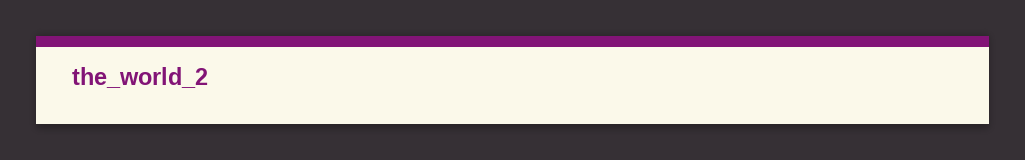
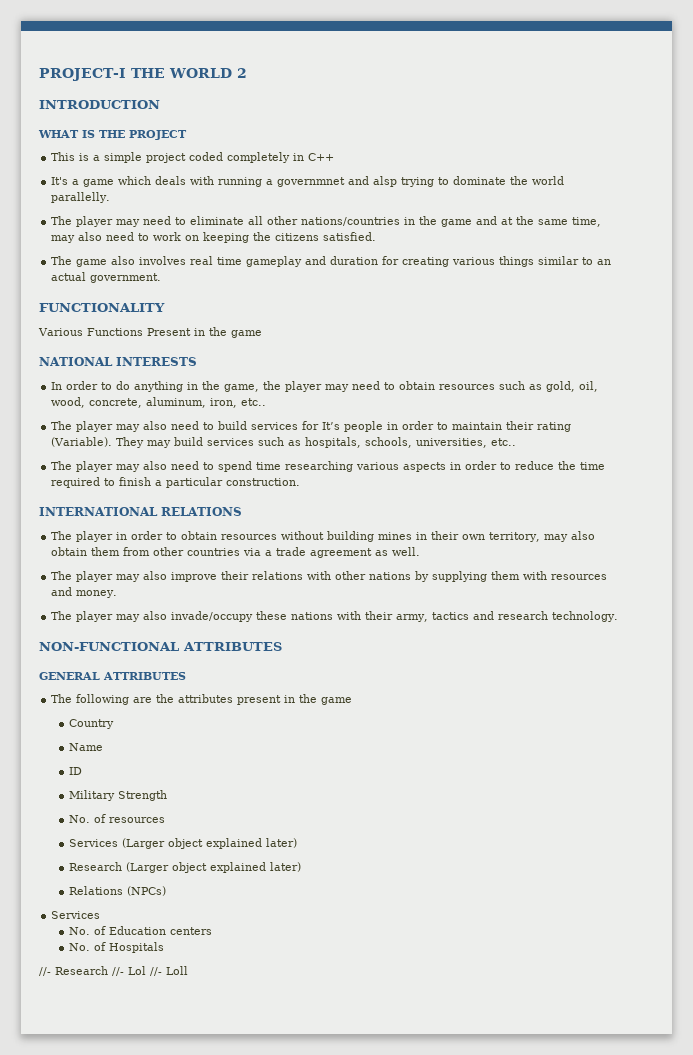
- the_world_2
+ PROJECT-I THE WORLD 2
+ INTRODUCTION
+ WHAT IS THE PROJECT
+ This is a simple project coded completely in C++
+ It's a game which deals with running a governmnet and alsp trying to dominate the world parallelly.
+ The player may need to eliminate all other nations/countries in the game and at the same time, may also need to work on keeping the citizens satisfied.
+ The game also involves real time gameplay and duration for creating various things similar to an actual government.
+ FUNCTIONALITY
+ Various Functions Present in the game
+ NATIONAL INTERESTS
+ In order to do anything in the game, the player may need to obtain resources such as gold, oil, wood, concrete, aluminum, iron, etc..
+ The player may also need to build services for It’s people in order to maintain their rating (Variable). They may build services such as hospitals, schools, universities, etc..
+ The player may also need to spend time researching various aspects in order to reduce the time required to finish a particular construction.
+ INTERNATIONAL RELATIONS
+ The player in order to obtain resources without building mines in their own territory, may also obtain them from other countries via a trade agreement as well.
+ The player may also improve their relations with other nations by supplying them with resources and money.
+ The player may also invade/occupy these nations with their army, tactics and research technology.
+ NON-FUNCTIONAL ATTRIBUTES
+ GENERAL ATTRIBUTES
+ The following are the attributes present in the game
+ Country
+ Name
+ ID
+ Military Strength
+ No. of resources
+ Services (Larger object explained later)
+ Research (Larger object explained later)
+ Relations (NPCs)
+ Services
+ No. of Education centers
+ No. of Hospitals
+ //- Research //- Lol //- Loll

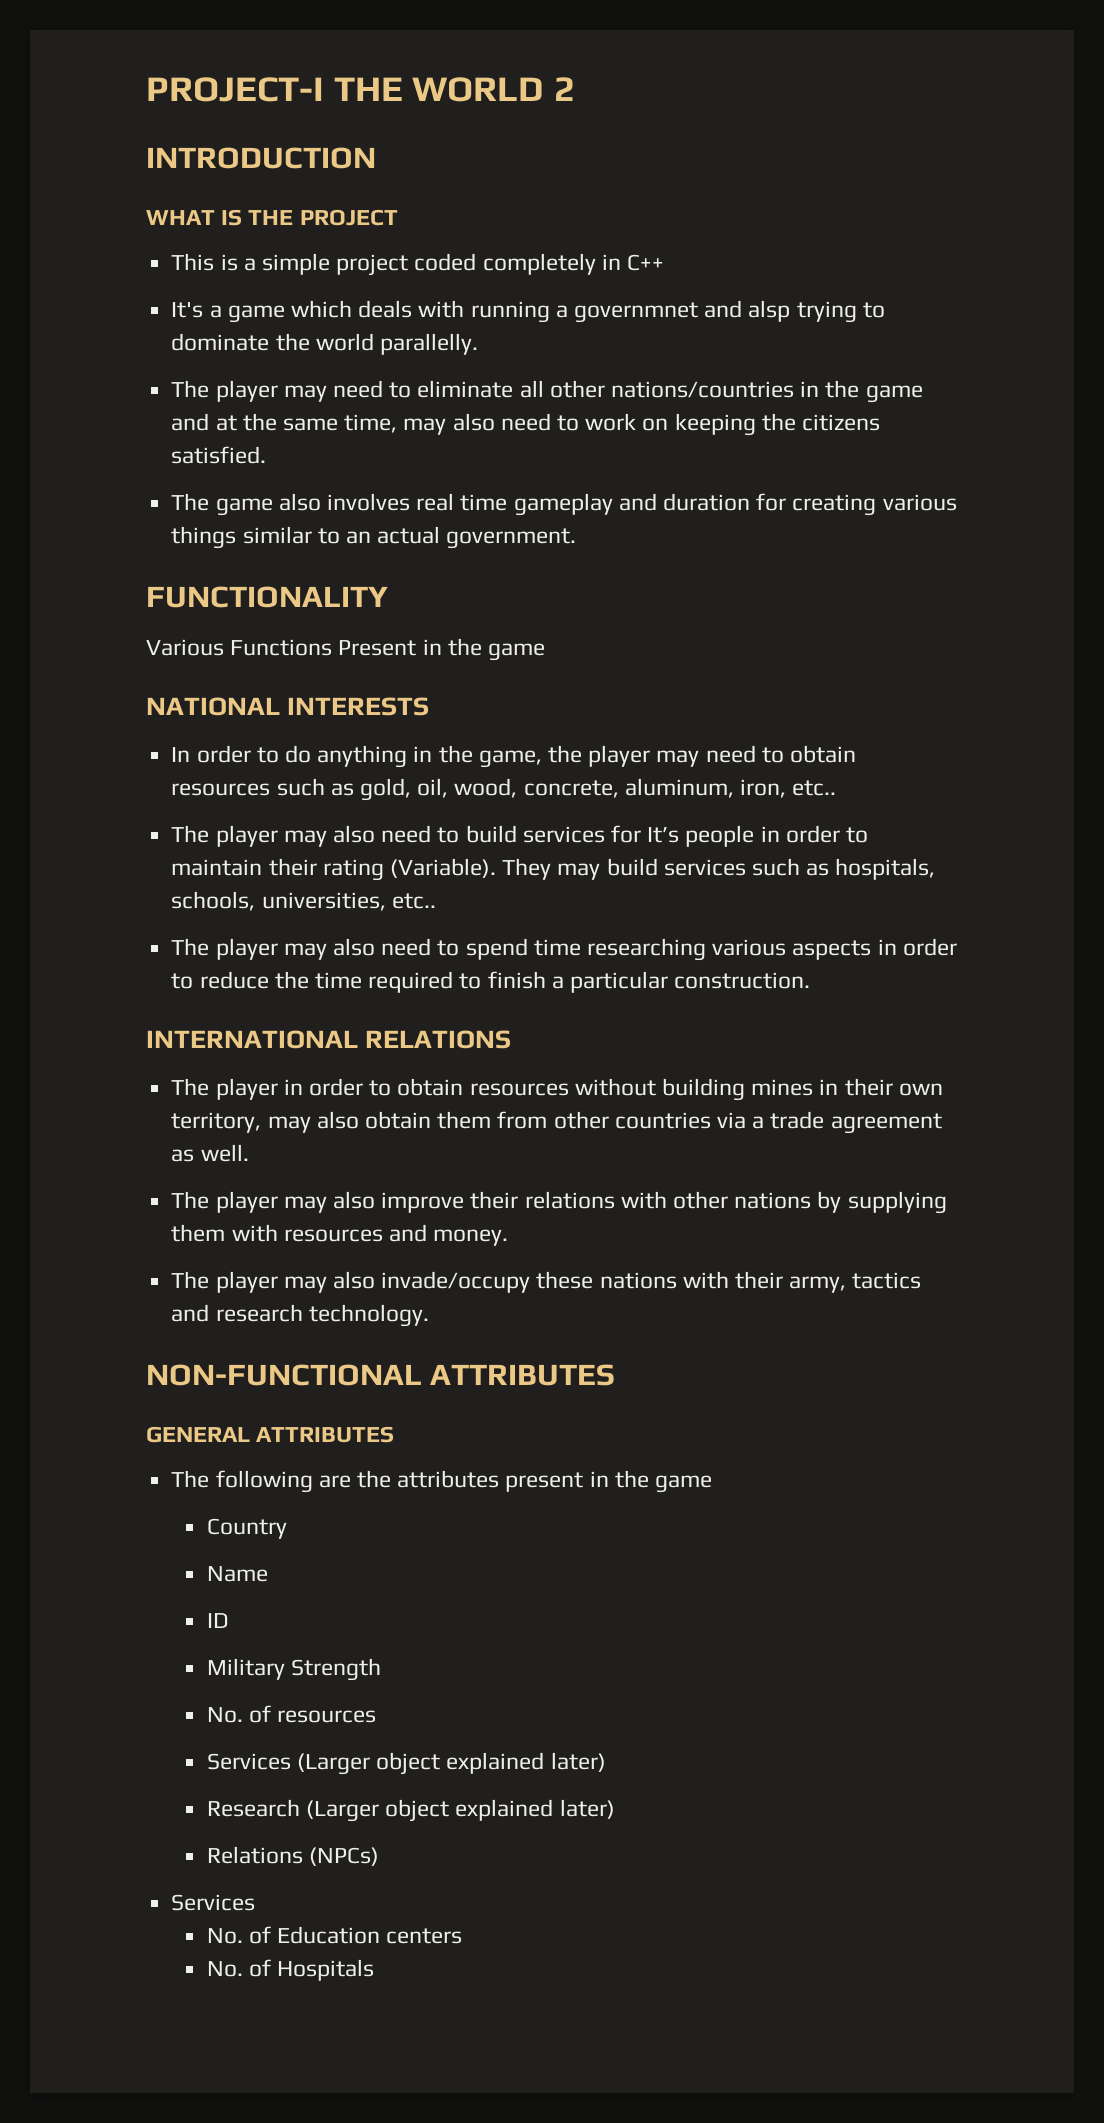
- //- Research //- Lol //- Loll

